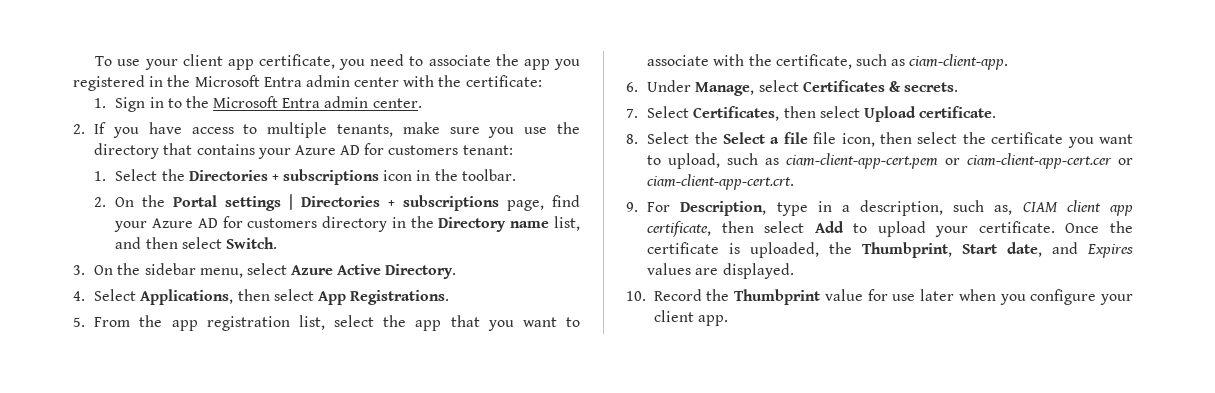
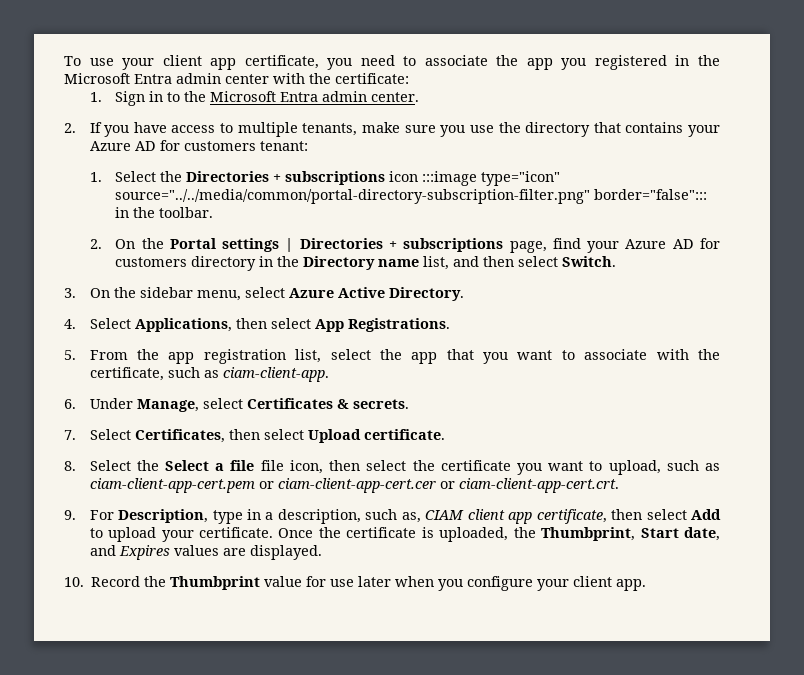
- 1. Select the Directories + subscriptions icon in the toolbar.
+ 1. Select the Directories + subscriptions icon :::image type="icon" source="../../media/common/portal-directory-subscription-filter.png" border="false"::: in the toolbar.

